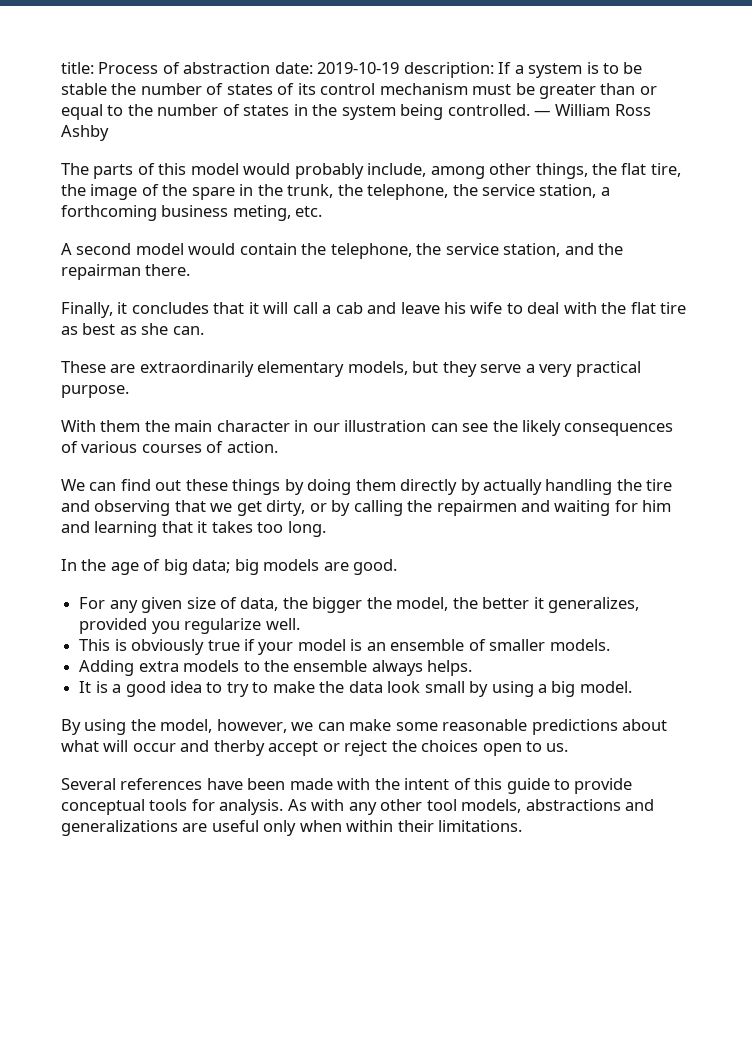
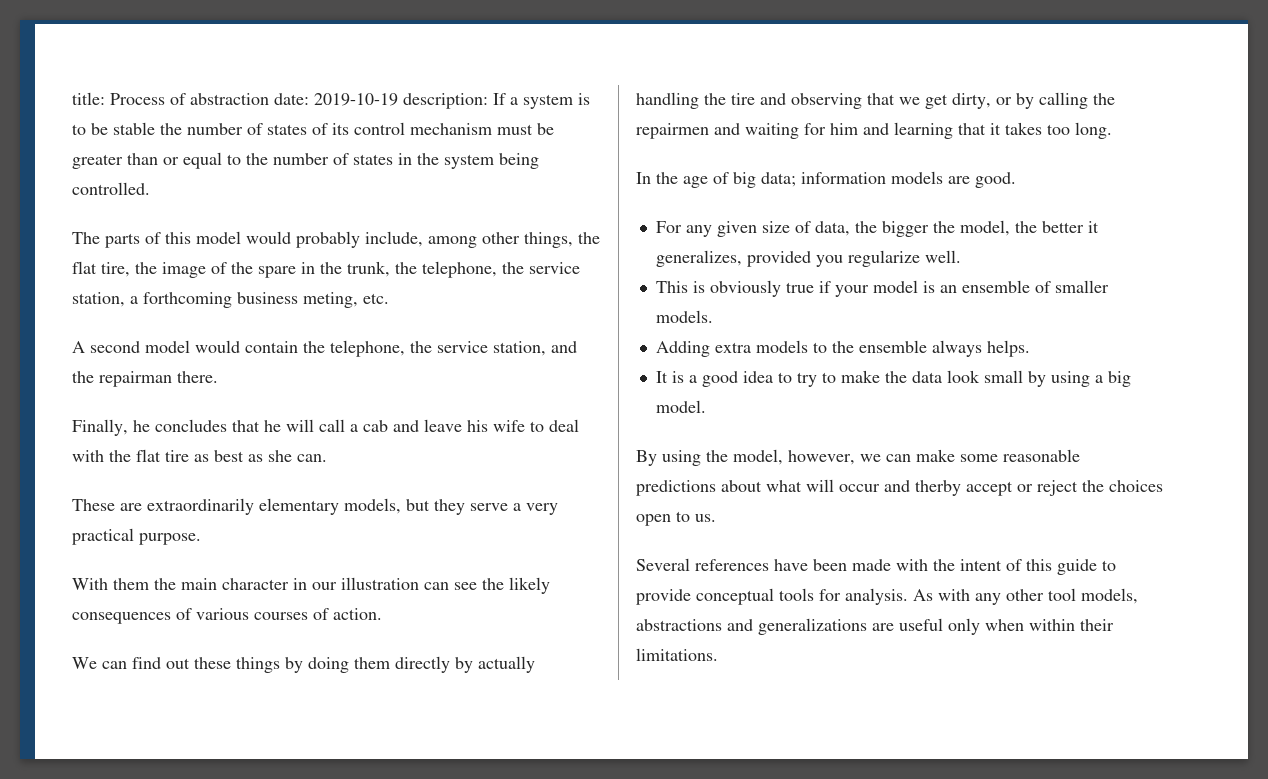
- — William Ross Ashby
- Finally, it concludes that it will call a cab and leave his wife to deal with the flat tire as best as she can.
+ Finally, he concludes that he will call a cab and leave his wife to deal with the flat tire as best as she can.
- In the age of big data; big models are good.
+ In the age of big data; information models are good.

